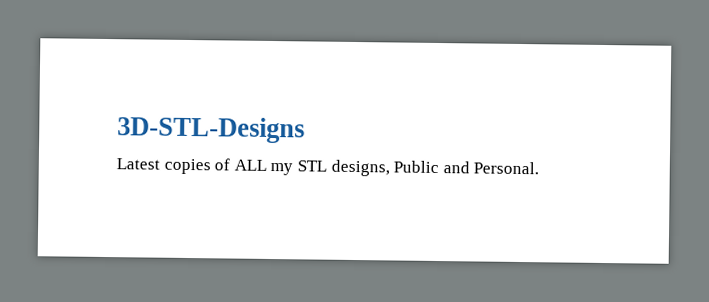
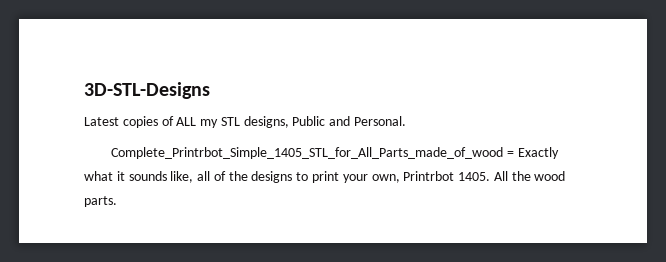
+ Complete_Printrbot_Simple_1405_STL_for_All_Parts_made_of_wood = Exactly what it sounds like, all of the designs to print your own, Printrbot 1405. All the wood parts.

